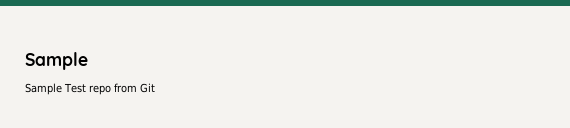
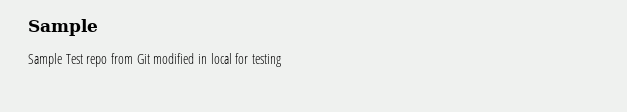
- Sample Test repo from Git
+ Sample Test repo from Git modified in local for testing

